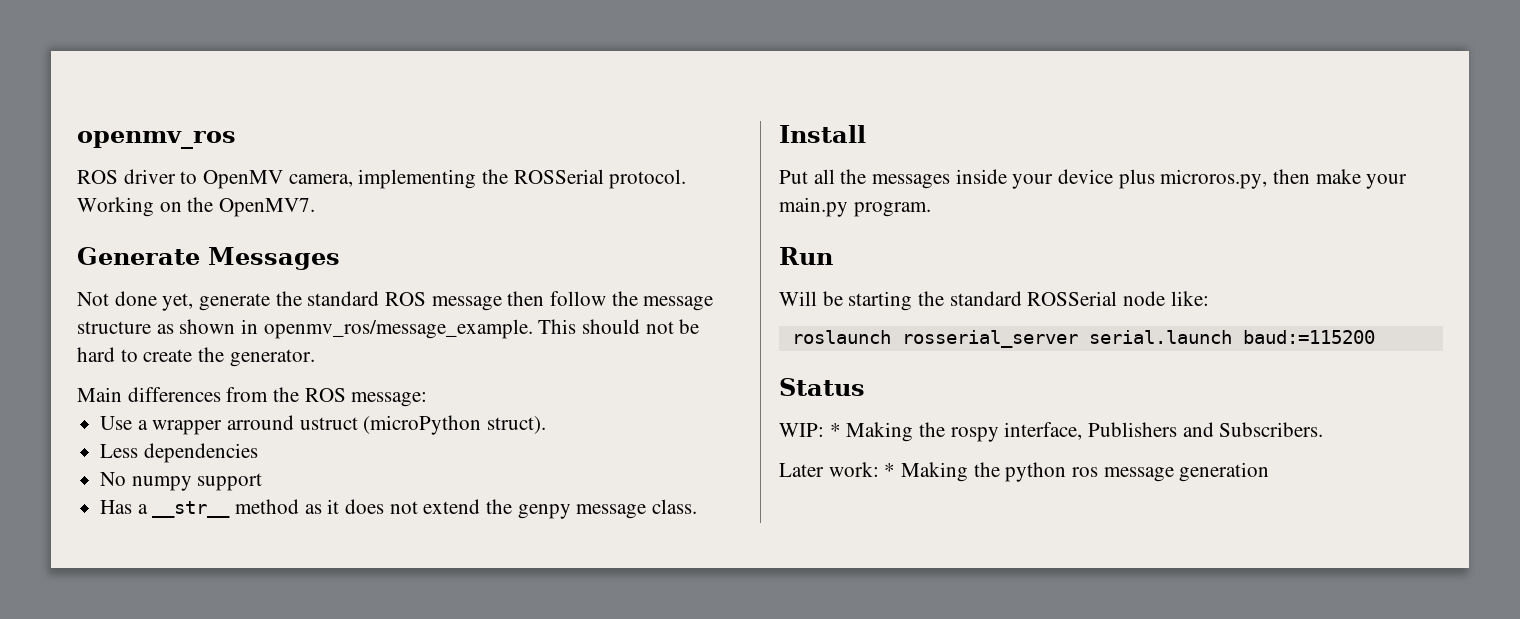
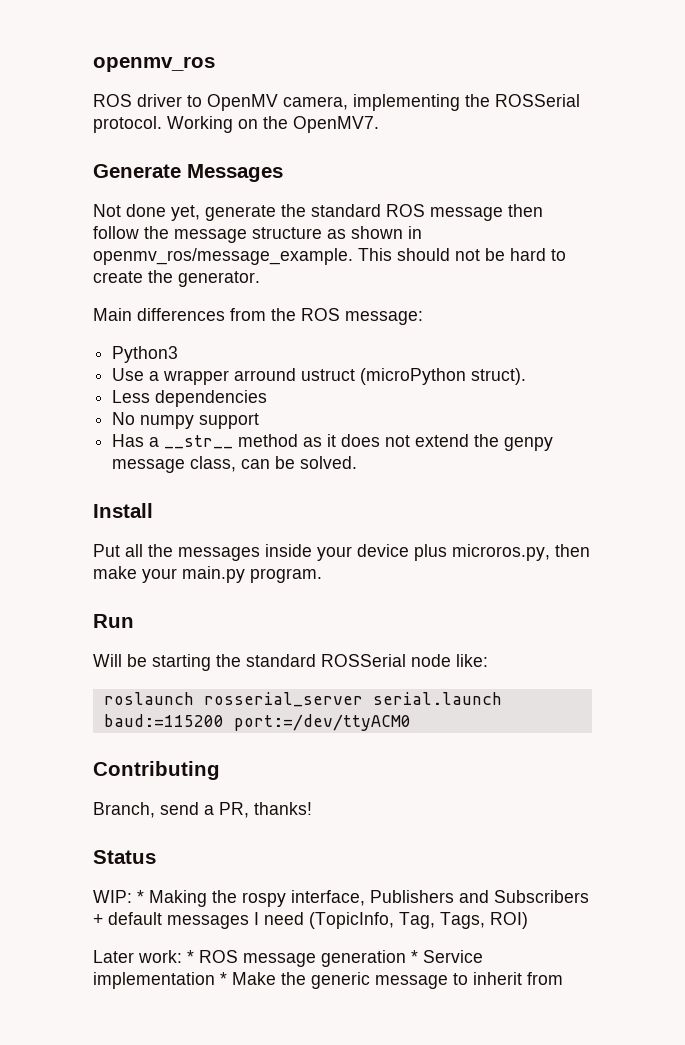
+ Python3
- Has a __str__ method as it does not extend the genpy message class.
+ Has a __str__ method as it does not extend the genpy message class, can be solved.
- roslaunch rosserial_server serial.launch baud:=115200
+ roslaunch rosserial_server serial.launch baud:=115200 port:=/dev/ttyACM0
+ Contributing
+ Branch, send a PR, thanks!
- WIP: * Making the rospy interface, Publishers and Subscribers.
- Later work: * Making the python ros message generation
+ WIP: * Making the rospy interface, Publishers and Subscribers + default messages I need (TopicInfo, Tag, Tags, ROI)
+ Later work: * ROS message generation * Service implementation * Make the generic message to inherit from

